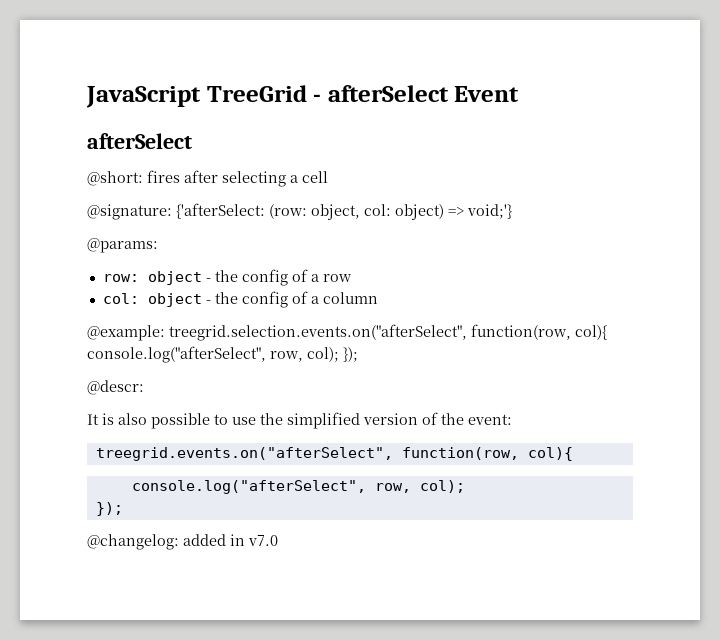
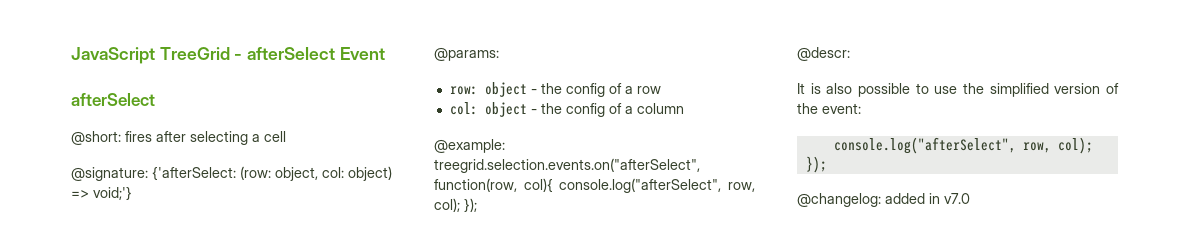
- treegrid.events.on("afterSelect", function(row, col){

